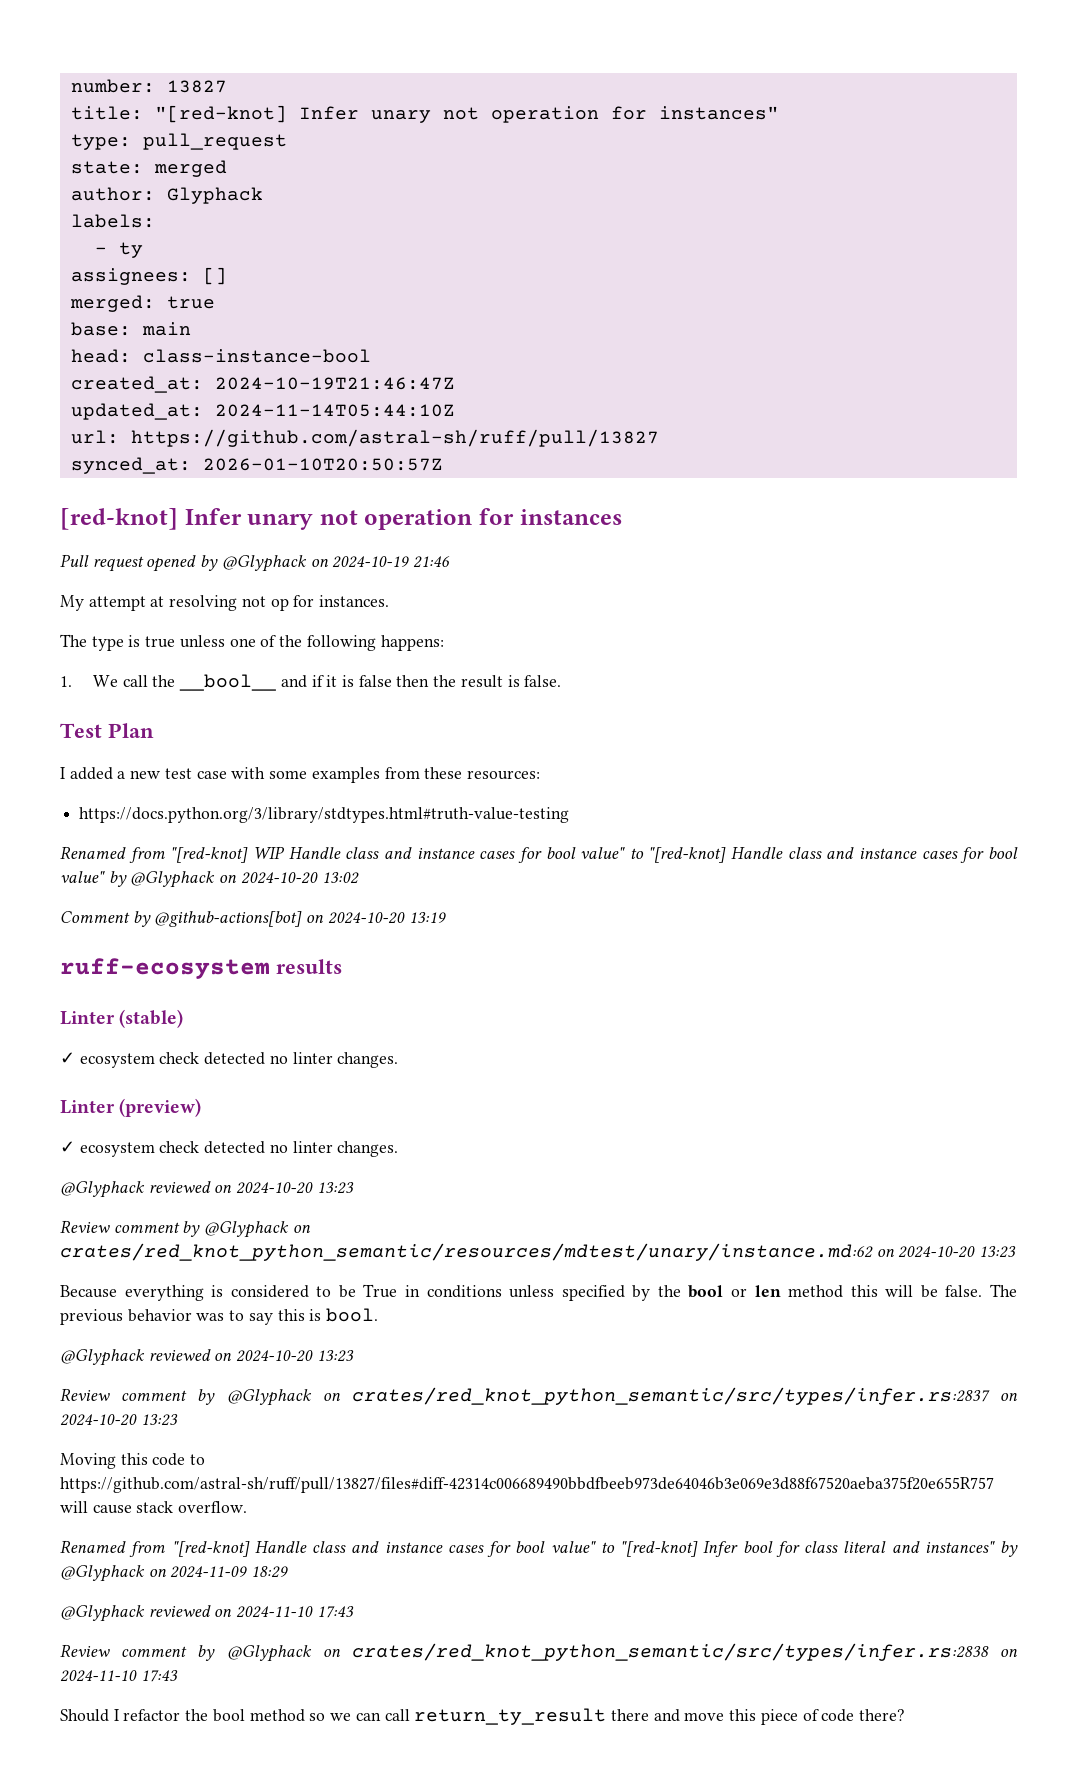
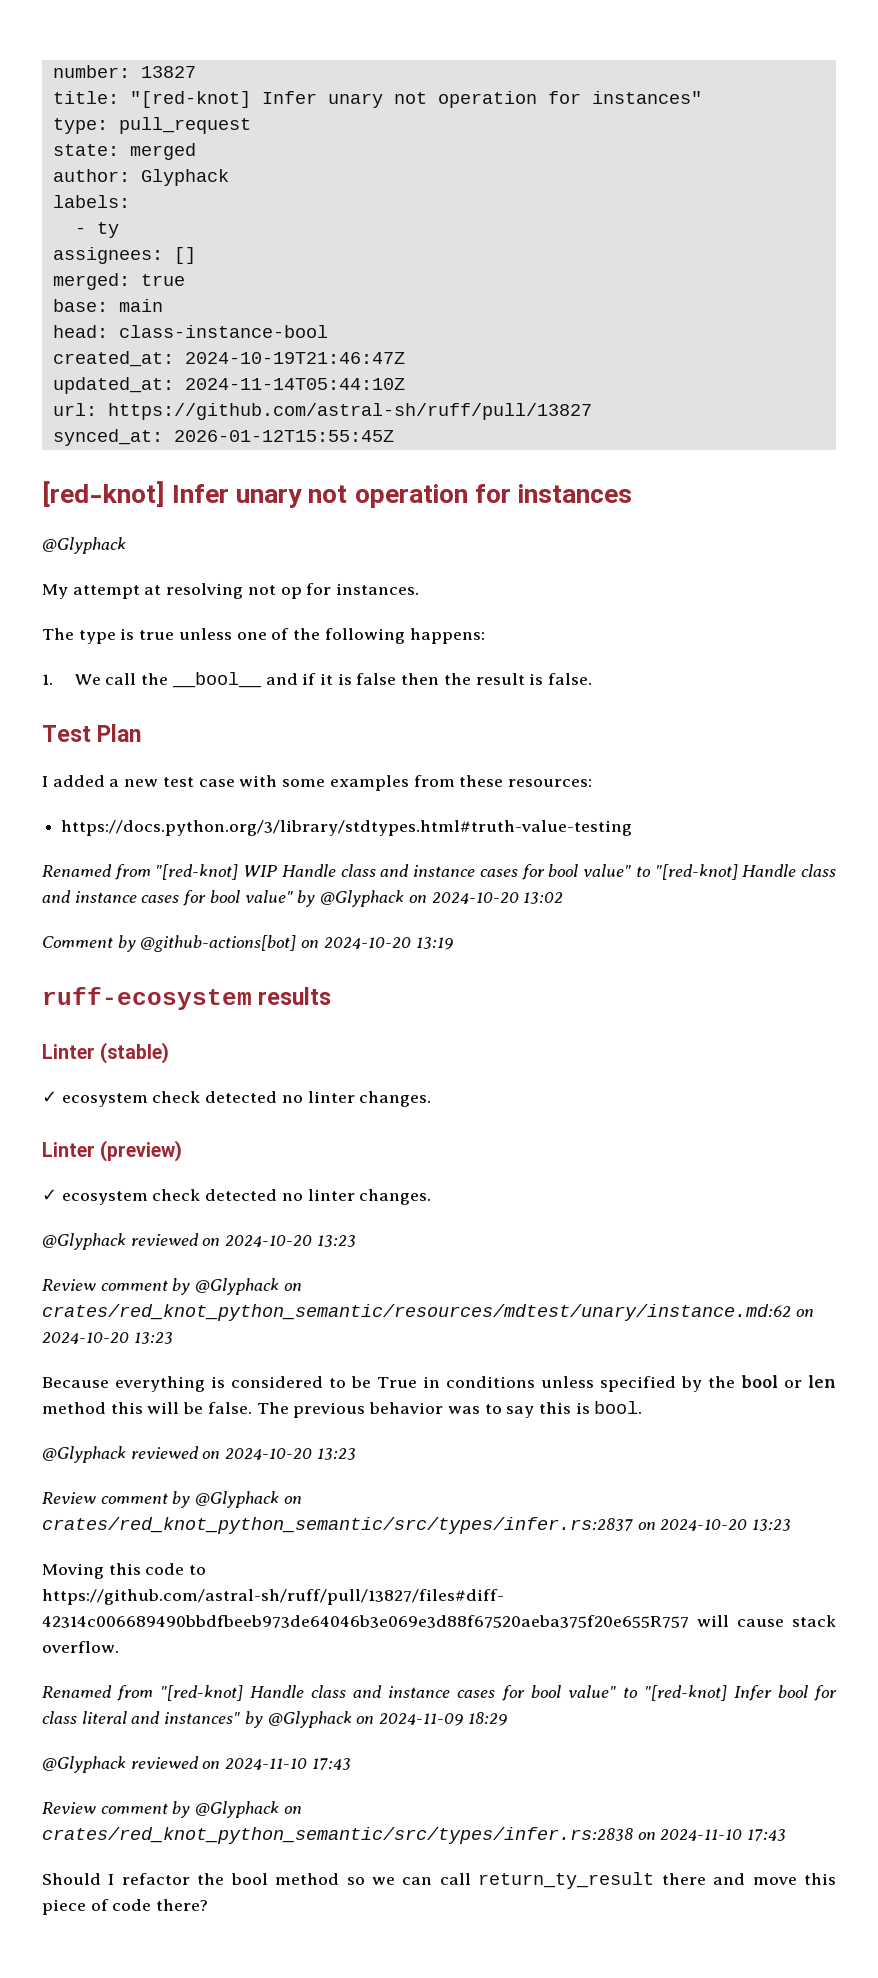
- synced_at: 2026-01-10T20:50:57Z
+ synced_at: 2026-01-12T15:55:45Z
  [red-knot] Infer unary not operation for instances
- Pull request opened by @Glyphack on 2024-10-19 21:46
+ @Glyphack

